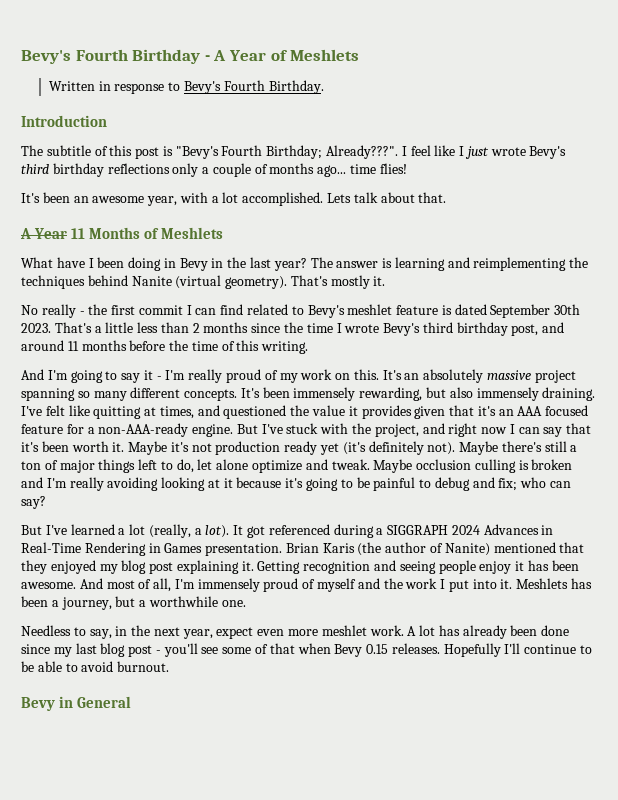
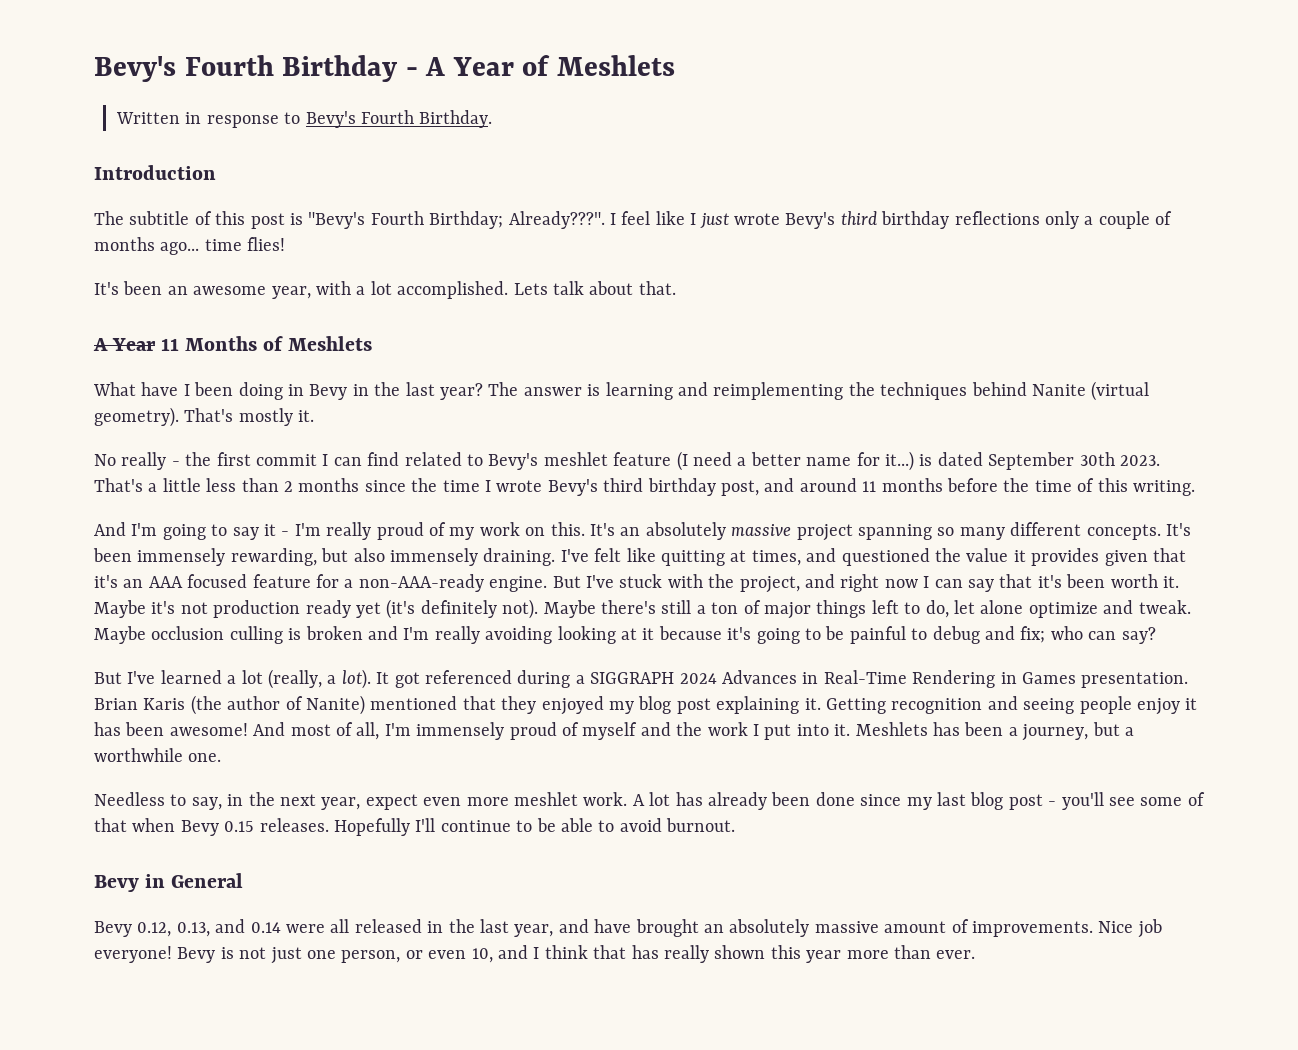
- No really - the first commit I can find related to Bevy's meshlet feature is dated September 30th 2023.
+ No really - the first commit I can find related to Bevy's meshlet feature (I need a better name for it...) is dated September 30th 2023.
- Getting recognition and seeing people enjoy it has been awesome.
+ Getting recognition and seeing people enjoy it has been awesome!
+ Bevy 0.12, 0.13, and 0.14 were all released in the last year, and have brought an absolutely massive amount of improvements. Nice job everyone! Bevy is not just one person, or even 10, and I think that has really shown this year more than ever.

